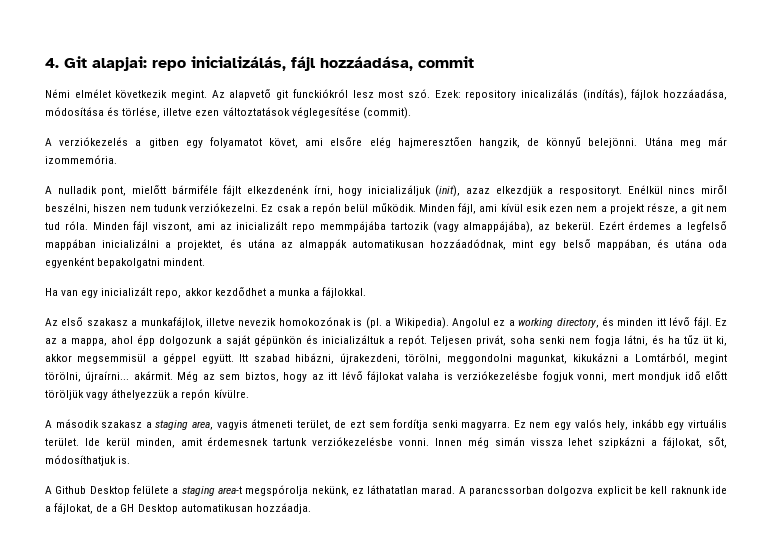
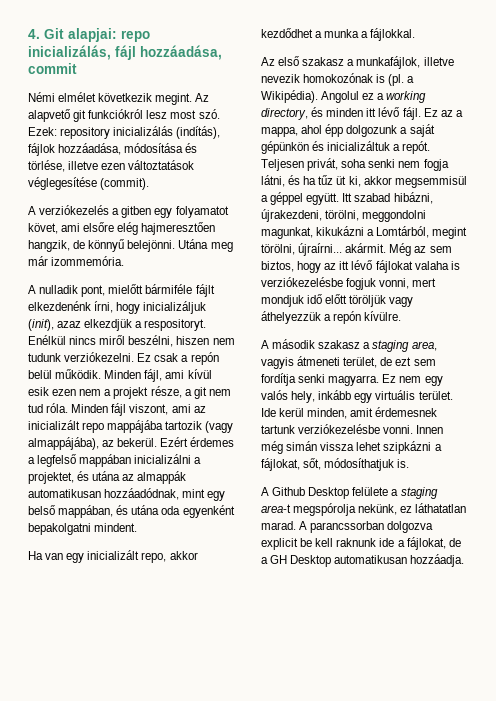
- Az alapvető git funckiókról lesz most szó.
+ Az alapvető git funkciókról lesz most szó.
- Ezek: repository inicalizálás (indítás), fájlok hozzáadása, módosítása és törlése, illetve ezen változtatások véglegesítése (commit).
+ Ezek: repository inicializálás (indítás), fájlok hozzáadása, módosítása és törlése, illetve ezen változtatások véglegesítése (commit).
- Minden fájl viszont, ami az inicializált repo memmpájába tartozik (vagy almappájába), az bekerül.
+ Minden fájl viszont, ami az inicializált repo mappájába tartozik (vagy almappájába), az bekerül.
- Az első szakasz a munkafájlok, illetve nevezik homokozónak is (pl. a Wikipedia).
+ Az első szakasz a munkafájlok, illetve nevezik homokozónak is (pl. a Wikipédia).

